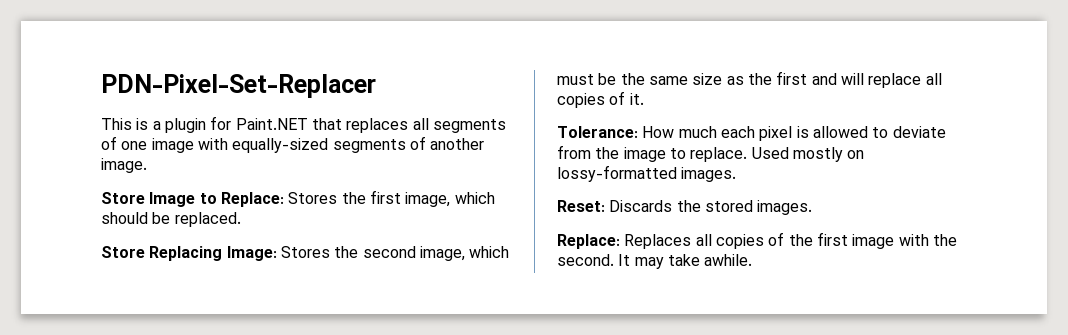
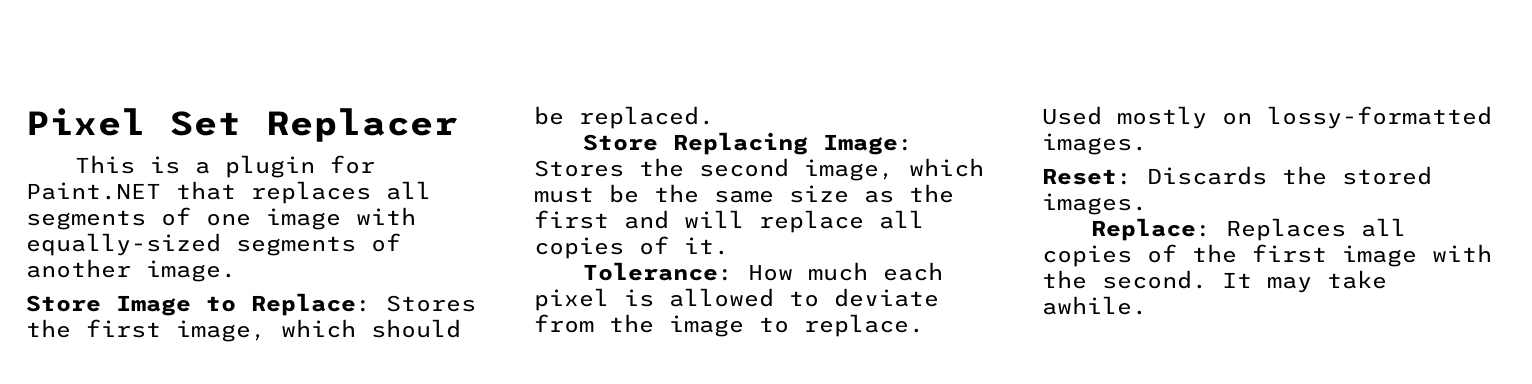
- PDN-Pixel-Set-Replacer
+ Pixel Set Replacer

